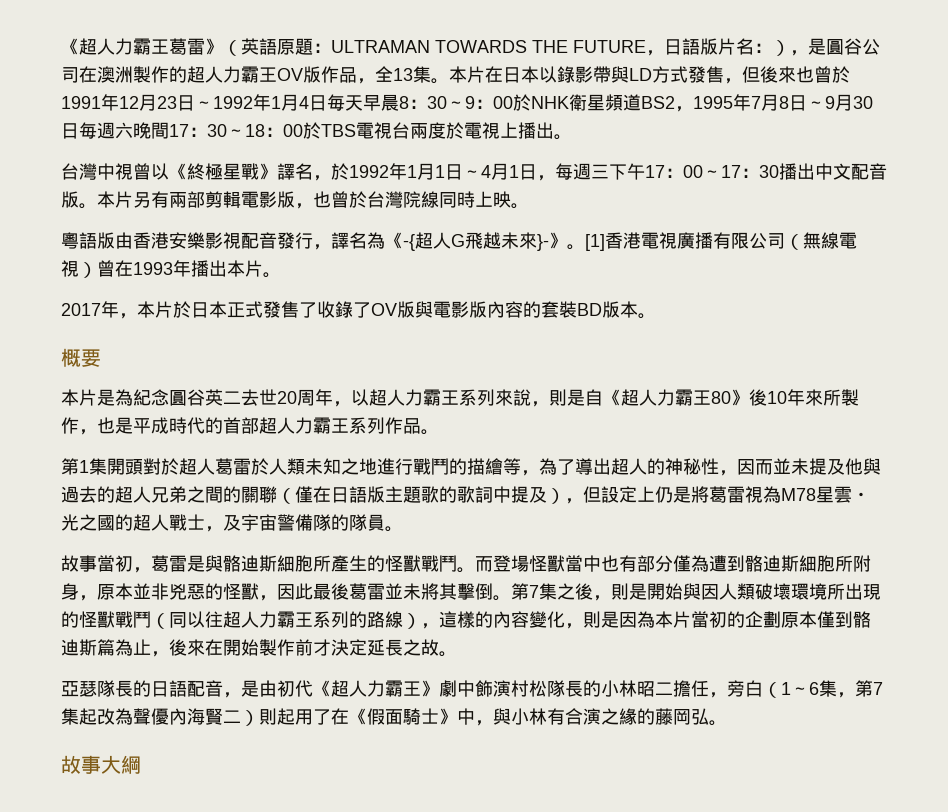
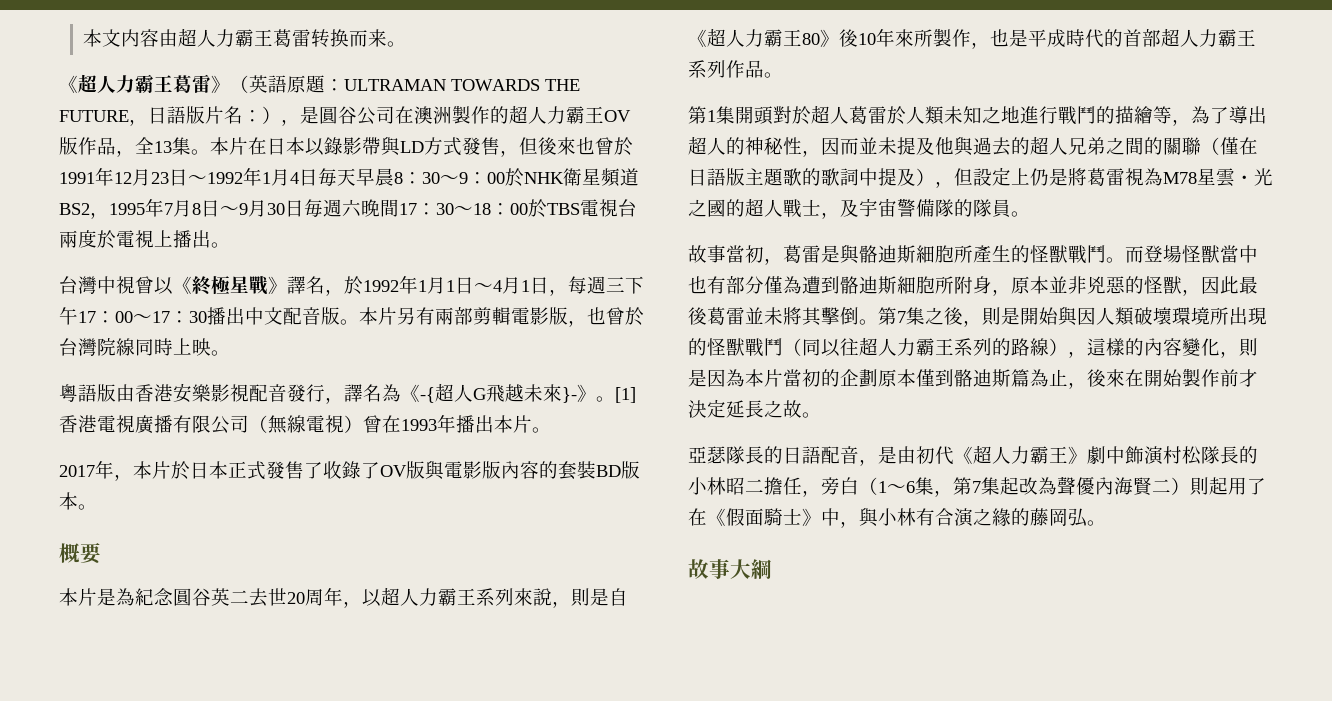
+ 本文内容由超人力霸王葛雷转换而来。

